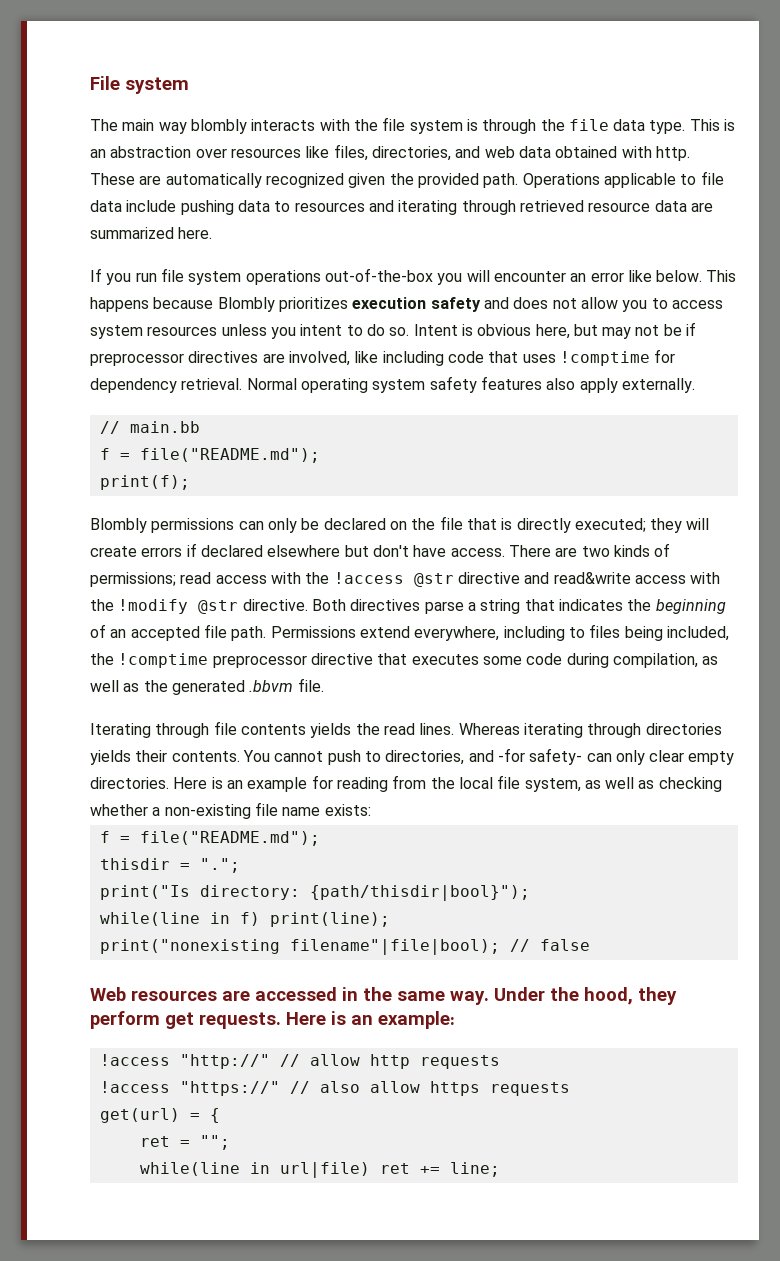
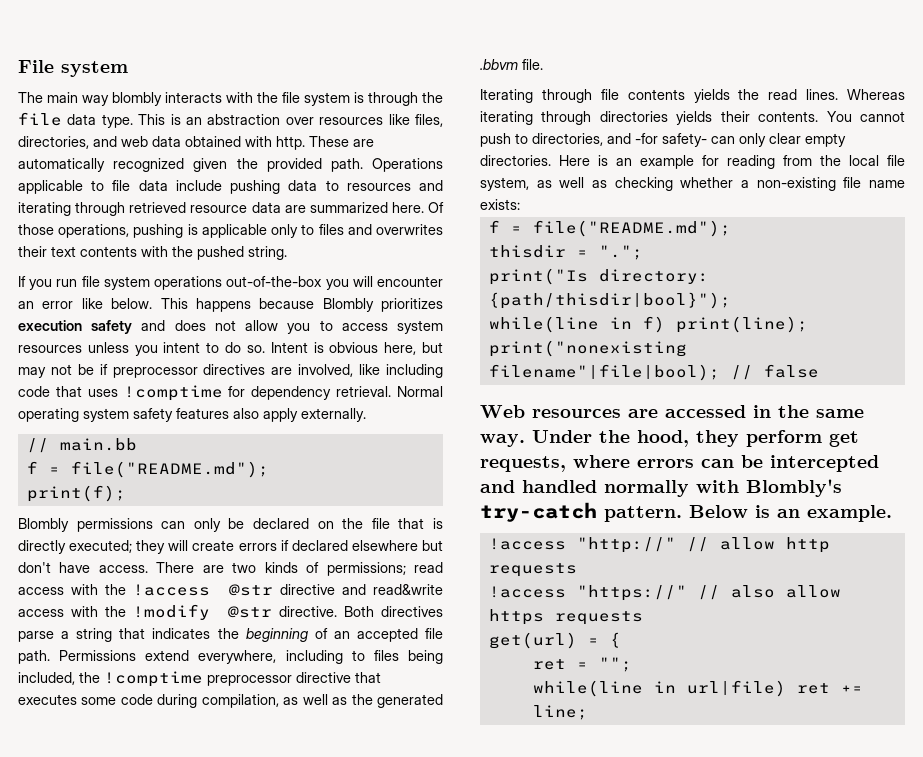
+ Of those operations, pushing is applicable only to files and overwrites their text contents with the pushed string.
- Under the hood, they perform get requests. Here is an example:
+ Under the hood, they perform get requests, where errors can be intercepted and handled normally with Blombly's try-catch pattern. Below is an example.

